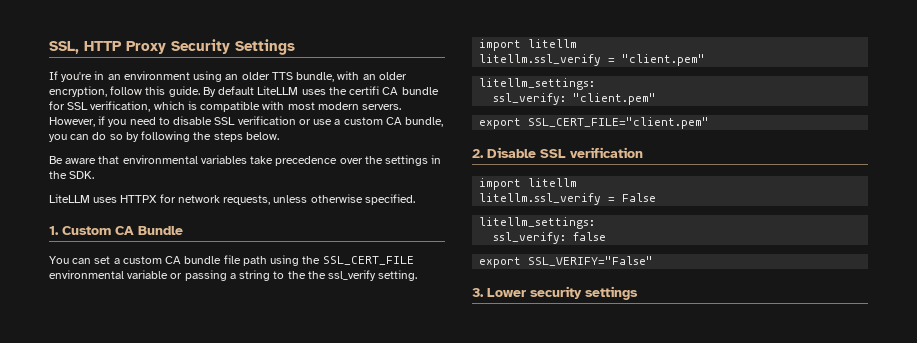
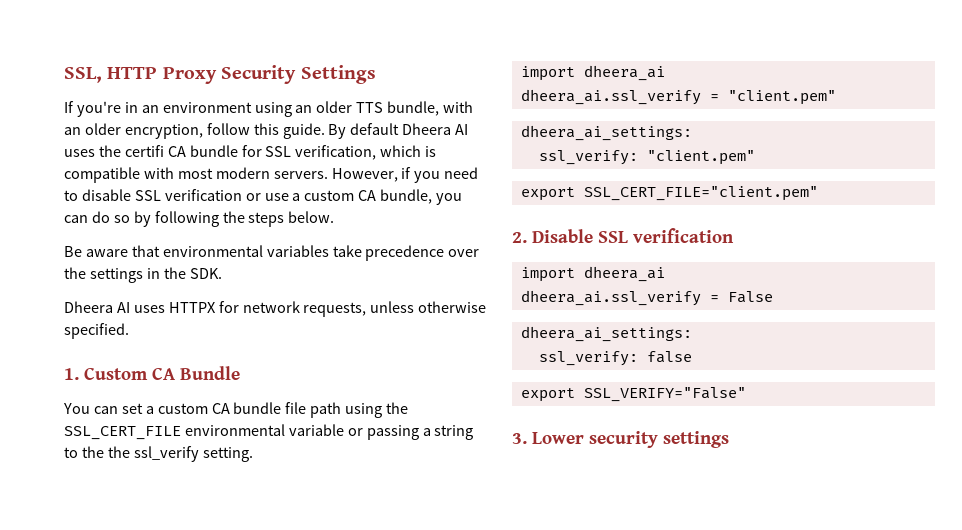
- By default LiteLLM uses the certifi CA bundle for SSL verification, which is compatible with most modern servers.
+ By default Dheera AI uses the certifi CA bundle for SSL verification, which is compatible with most modern servers.
- LiteLLM uses HTTPX for network requests, unless otherwise specified.
+ Dheera AI uses HTTPX for network requests, unless otherwise specified.
  You can set a custom CA bundle file path using the SSL_CERT_FILE environmental variable or passing a string to the the ssl_verify setting.
- import litellm
- litellm.ssl_verify = "client.pem"
- litellm_settings:
+ import dheera_ai
+ dheera_ai.ssl_verify = "client.pem"
+ dheera_ai_settings:
  2. Disable SSL verification
- import litellm
- litellm.ssl_verify = False
- litellm_settings:
+ import dheera_ai
+ dheera_ai.ssl_verify = False
+ dheera_ai_settings:

